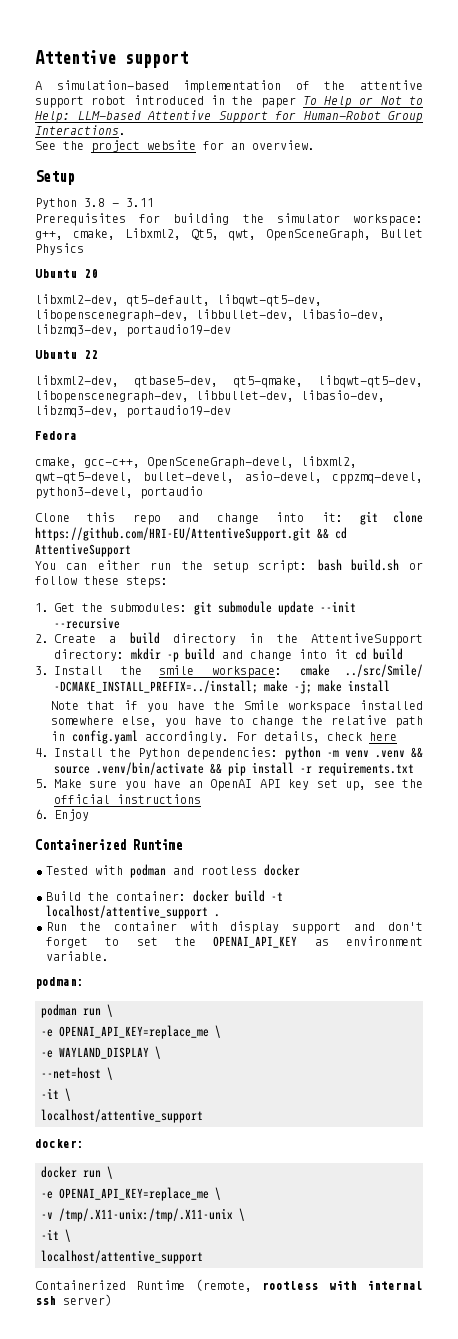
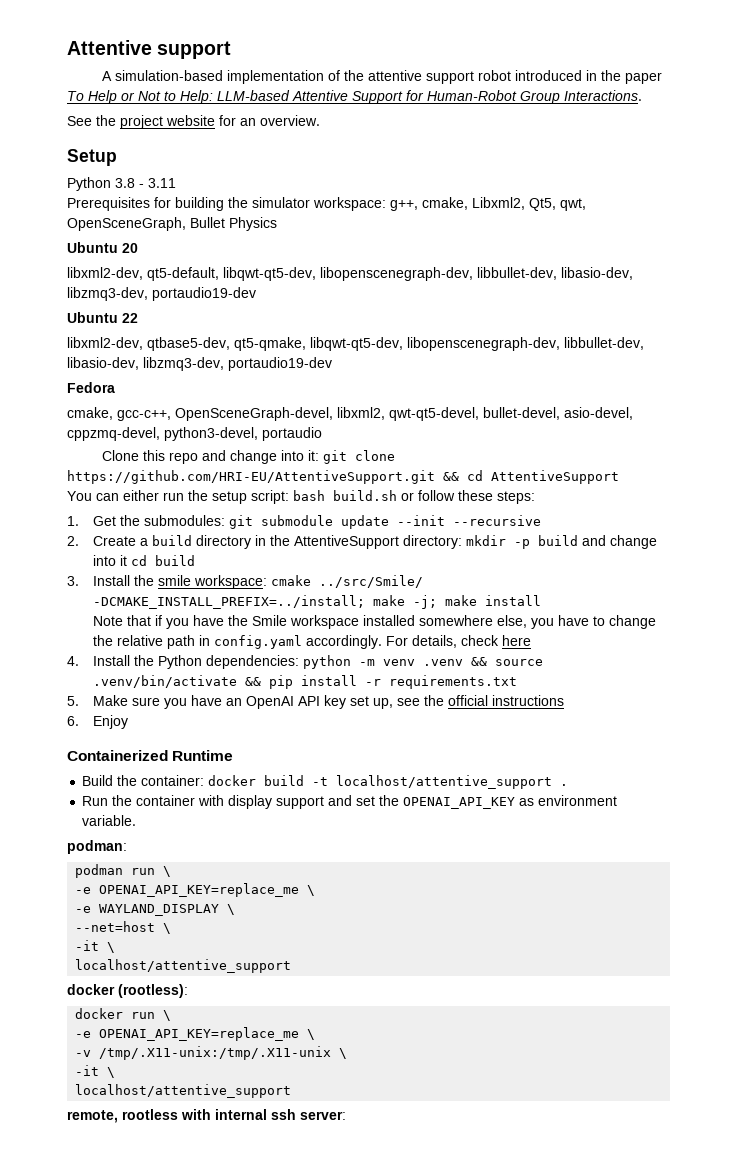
- Tested with podman and rootless docker
- Run the container with display support and don't forget to set the OPENAI_API_KEY as environment variable.
+ Run the container with display support and set the OPENAI_API_KEY as environment variable.
- docker:
+ docker (rootless):
- Containerized Runtime (remote, rootless with internal ssh server)
+ remote, rootless with internal ssh server:

